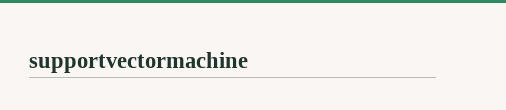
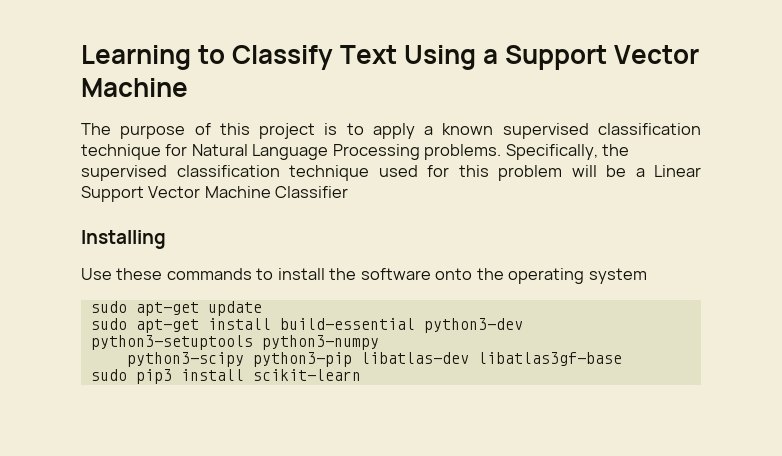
- supportvectormachine
+ Learning to Classify Text Using a Support Vector Machine
+ The purpose of this project is to apply a known supervised classification technique for Natural Language Processing problems. Specifically, the supervised classification technique used for this problem will be a Linear Support Vector Machine Classifier
+ Installing
+ Use these commands to install the software onto the operating system
+ sudo apt-get update
+ sudo apt-get install build-essential python3-dev python3-setuptools python3-numpy
+ python3-scipy python3-pip libatlas-dev libatlas3gf-base
+ sudo pip3 install scikit-learn

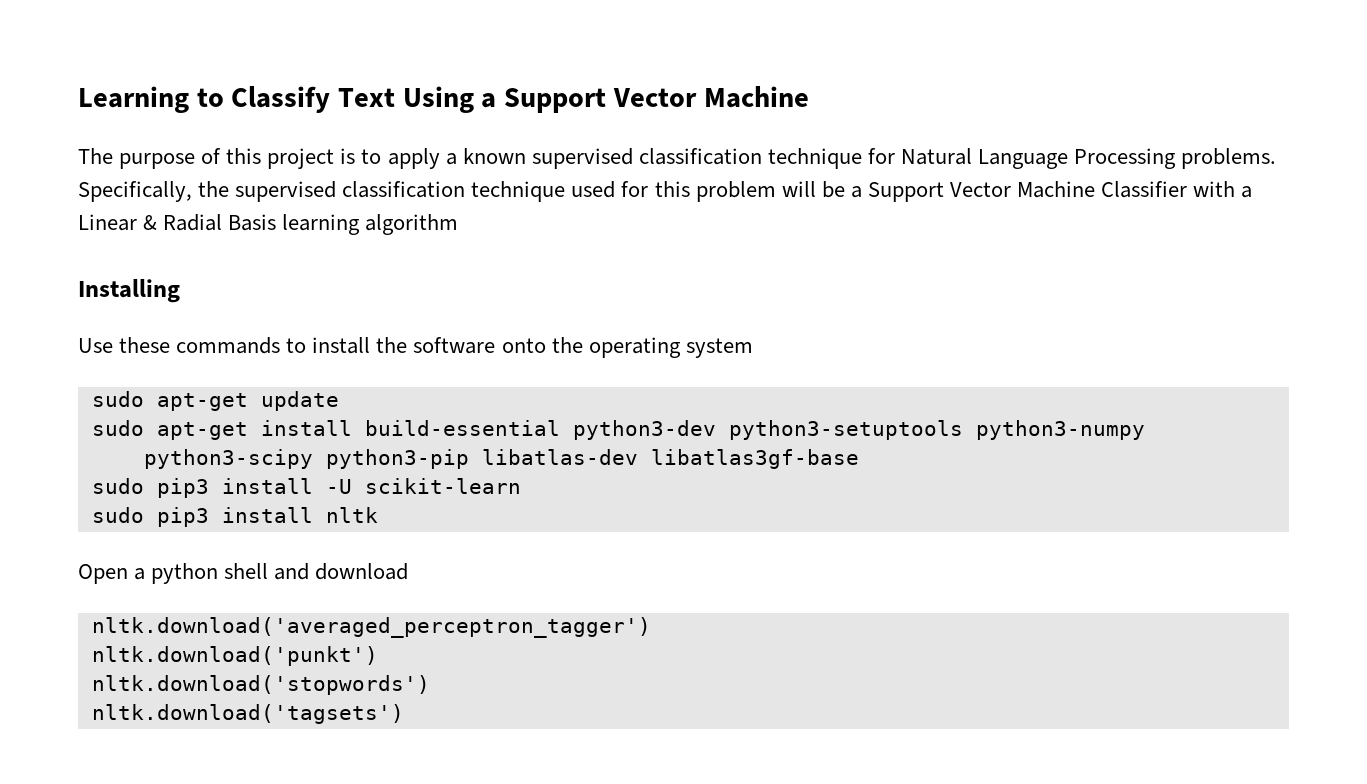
- Specifically, the supervised classification technique used for this problem will be a Linear Support Vector Machine Classifier
+ Specifically, the supervised classification technique used for this problem will be a Support Vector Machine Classifier with a Linear & Radial Basis learning algorithm
- sudo pip3 install scikit-learn
+ sudo pip3 install -U scikit-learn
+ sudo pip3 install nltk
+ Open a python shell and download
+ nltk.download('averaged_perceptron_tagger')
+ nltk.download('punkt')
+ nltk.download('stopwords')
+ nltk.download('tagsets')

